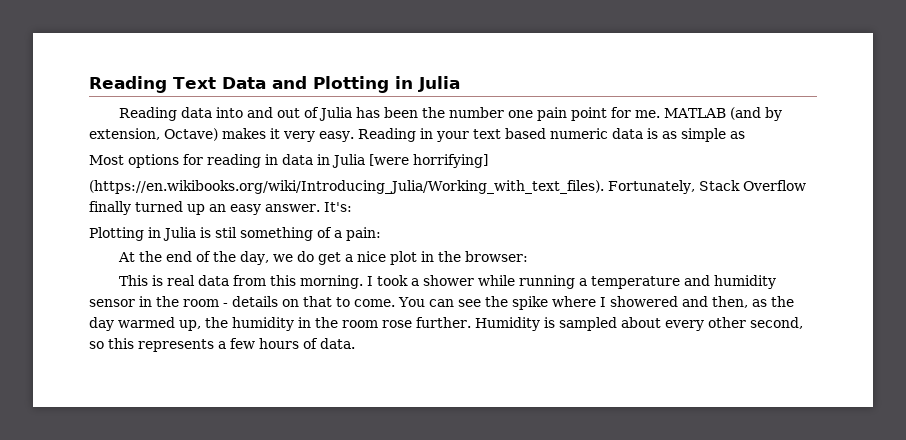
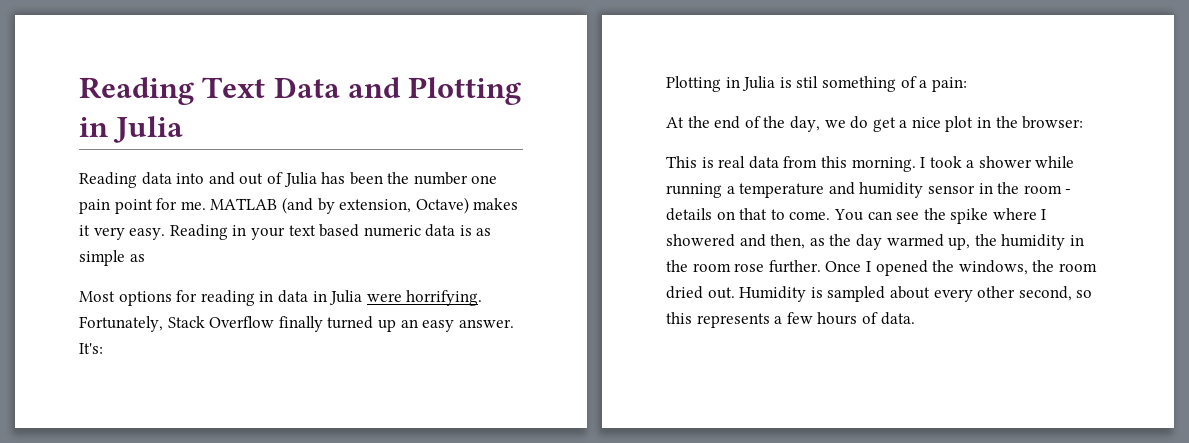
- Most options for reading in data in Julia [were horrifying]
- (https://en.wikibooks.org/wiki/Introducing_Julia/Working_with_text_files). Fortunately, Stack Overflow finally turned up an easy answer.
+ Most options for reading in data in Julia were horrifying. Fortunately, Stack Overflow finally turned up an easy answer.
+ Once I opened the windows, the room dried out.

